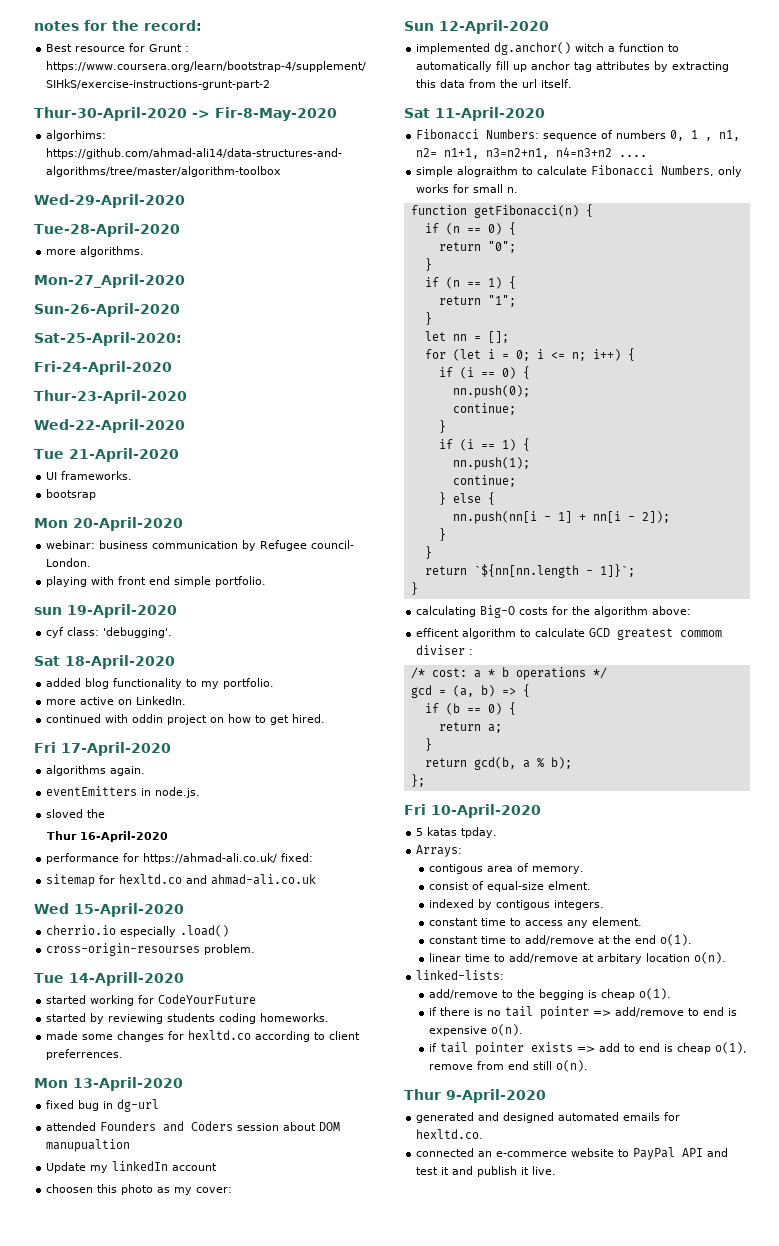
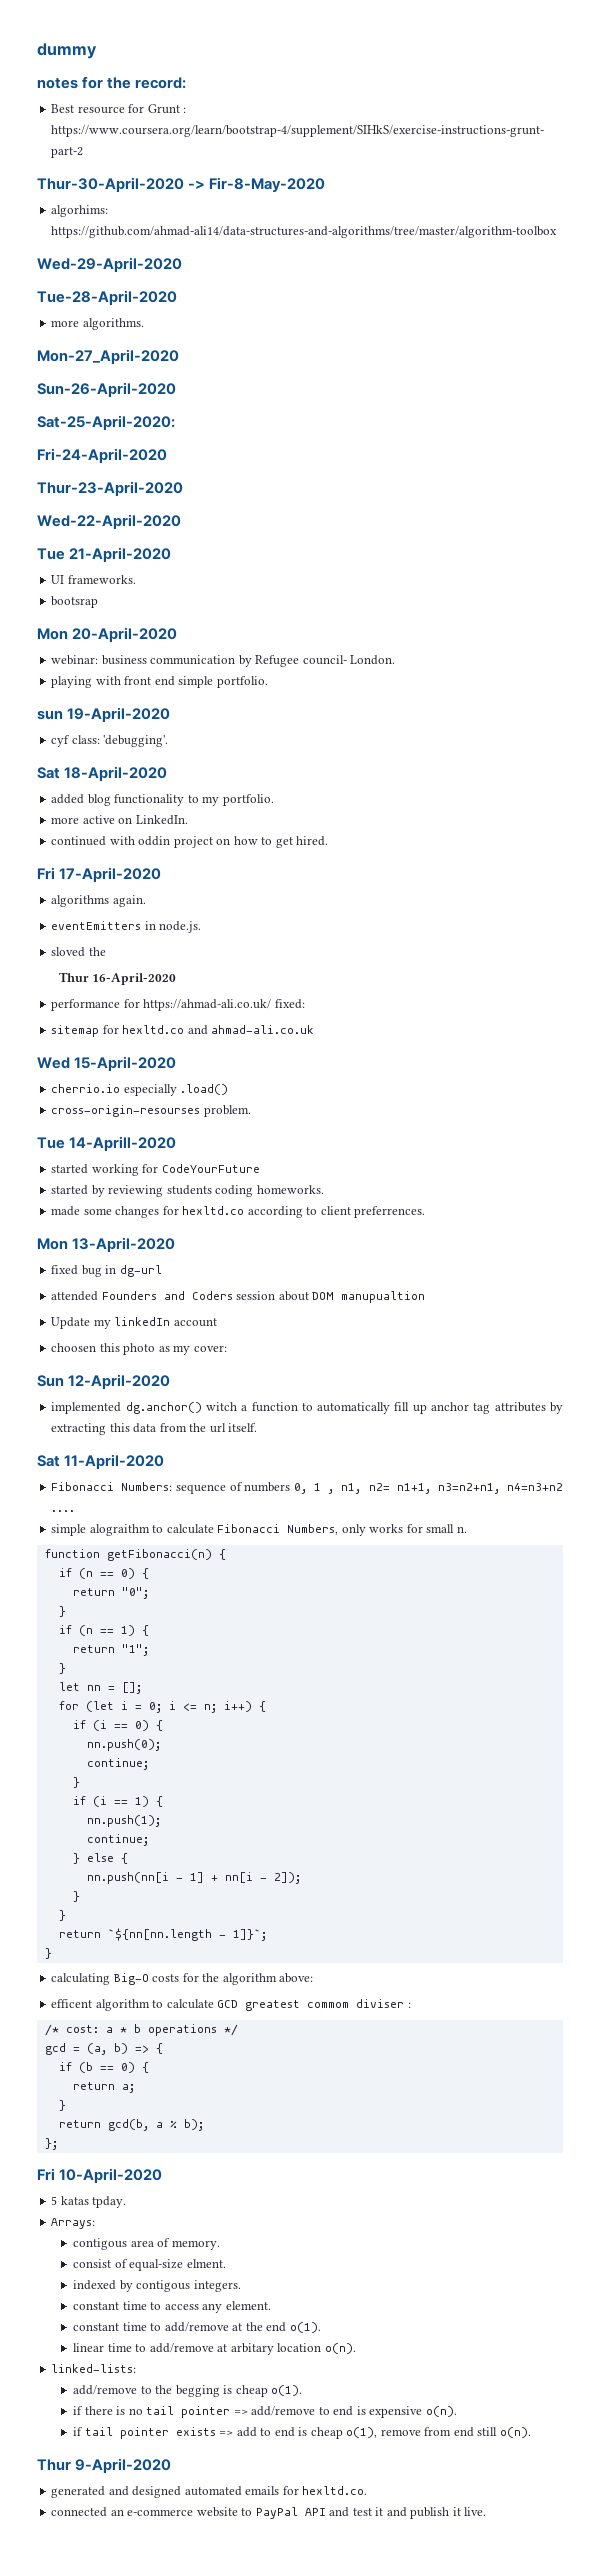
+ dummy

